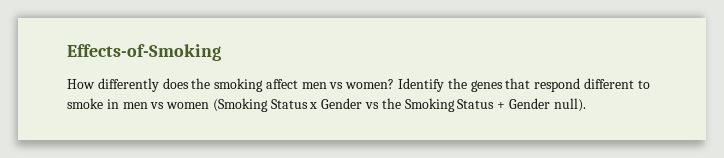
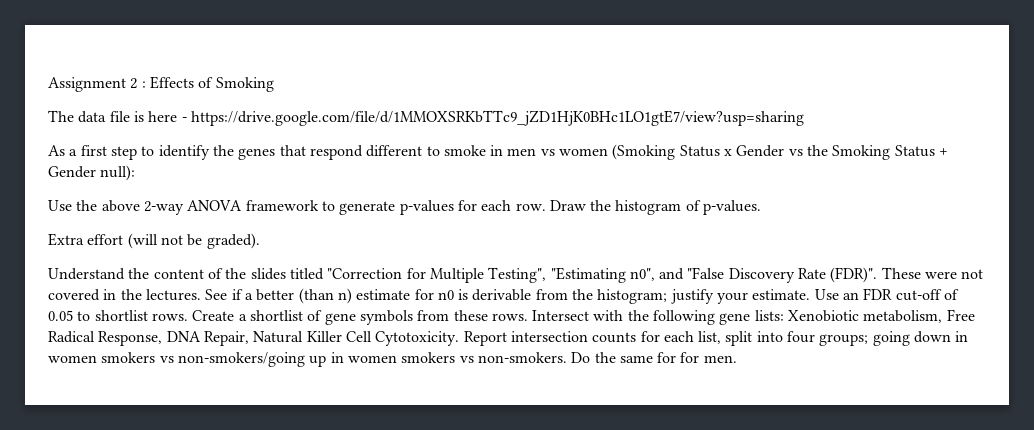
- Effects-of-Smoking
- How differently does the smoking affect men vs women? Identify the genes that respond different to smoke in men vs women (Smoking Status x Gender vs the Smoking Status + Gender null).
+ Assignment 2 : Effects of Smoking
+ The data file is here - https://drive.google.com/file/d/1MMOXSRKbTTc9_jZD1HjK0BHc1LO1gtE7/view?usp=sharing
+ As a first step to identify the genes that respond different to smoke in men vs women (Smoking Status x Gender vs the Smoking Status + Gender null):
+ Use the above 2-way ANOVA framework to generate p-values for each row. Draw the histogram of p-values.
+ Extra effort (will not be graded).
+ Understand the content of the slides titled "Correction for Multiple Testing", "Estimating n0", and "False Discovery Rate (FDR)". These were not covered in the lectures. See if a better (than n) estimate for n0 is derivable from the histogram; justify your estimate. Use an FDR cut-off of 0.05 to shortlist rows. Create a shortlist of gene symbols from these rows. Intersect with the following gene lists: Xenobiotic metabolism, Free Radical Response, DNA Repair, Natural Killer Cell Cytotoxicity. Report intersection counts for each list, split into four groups; going down in women smokers vs non-smokers/going up in women smokers vs non-smokers. Do the same for for men.

